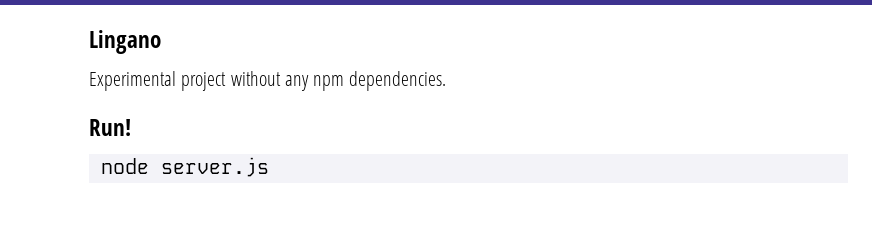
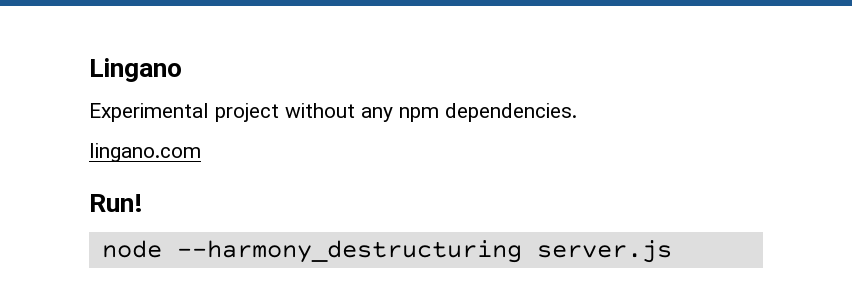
+ lingano.com
- node server.js
+ node --harmony_destructuring server.js

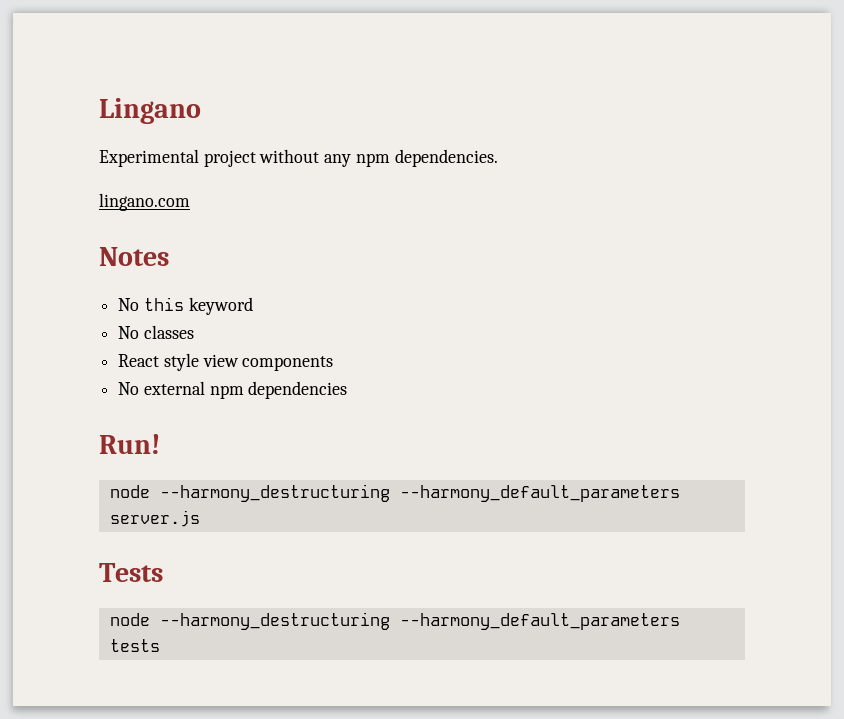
+ Notes
+ No this keyword
+ No classes
+ React style view components
+ No external npm dependencies
- node --harmony_destructuring server.js
+ node --harmony_destructuring --harmony_default_parameters server.js
+ Tests
+ node --harmony_destructuring --harmony_default_parameters tests

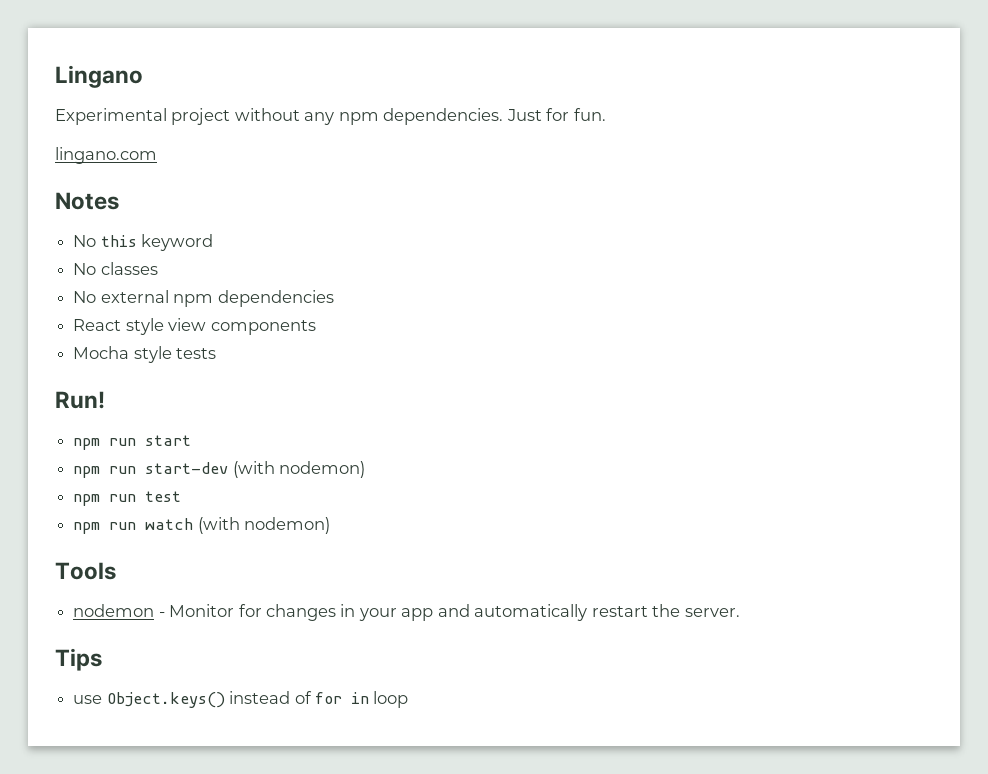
+ Just for fun.
+ No external npm dependencies
- No external npm dependencies
+ Mocha style tests
  Run!
- node --harmony_destructuring --harmony_default_parameters server.js
- Tests
- node --harmony_destructuring --harmony_default_parameters tests
+ npm run start
+ npm run start-dev (with nodemon)
+ npm run test
+ npm run watch (with nodemon)
+ Tools
+ nodemon - Monitor for changes in your app and automatically restart the server.
+ Tips
+ use Object.keys() instead of for in loop

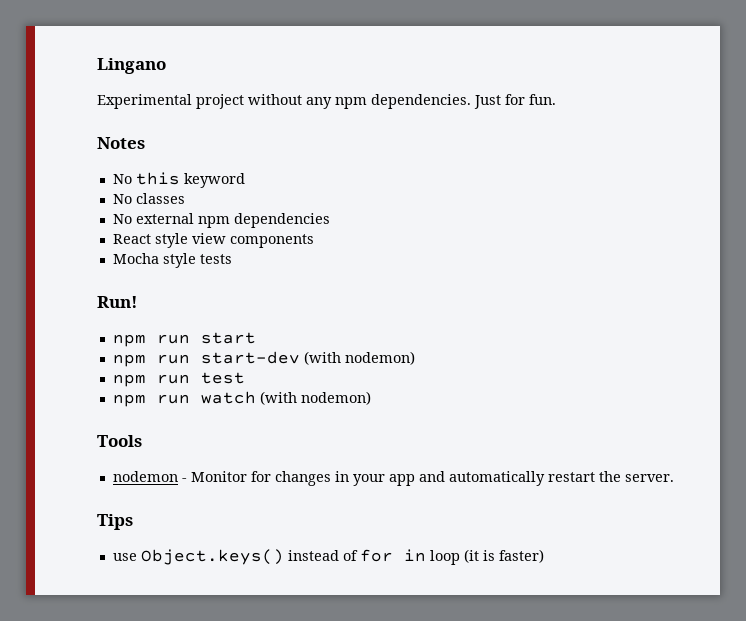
- lingano.com
- use Object.keys() instead of for in loop
+ use Object.keys() instead of for in loop (it is faster)

